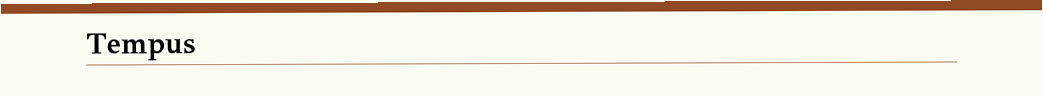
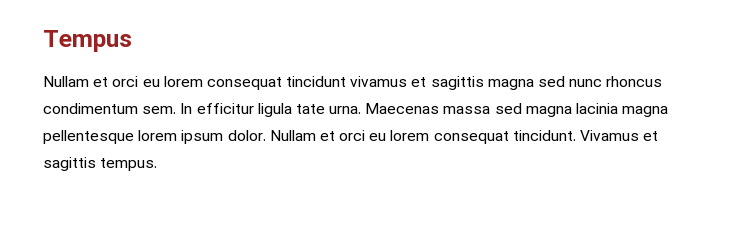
+ Nullam et orci eu lorem consequat tincidunt vivamus et sagittis magna sed nunc rhoncus condimentum sem. In efficitur ligula tate urna. Maecenas massa sed magna lacinia magna pellentesque lorem ipsum dolor. Nullam et orci eu lorem consequat tincidunt. Vivamus et sagittis tempus.

